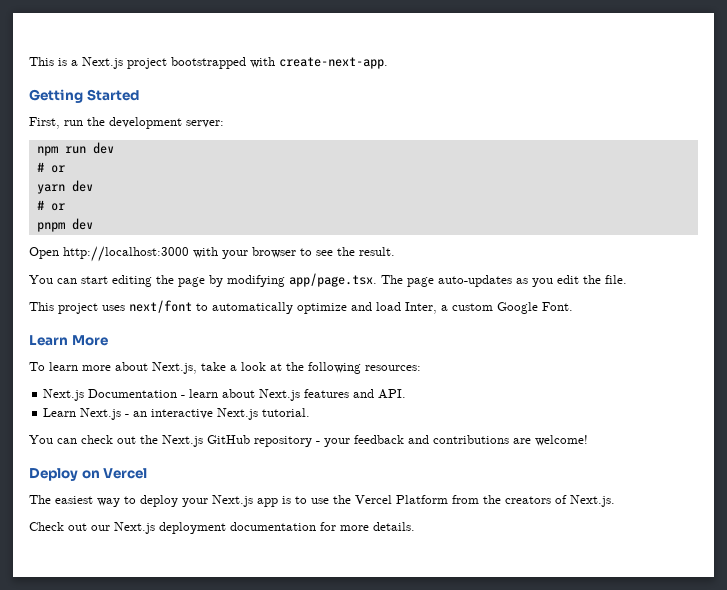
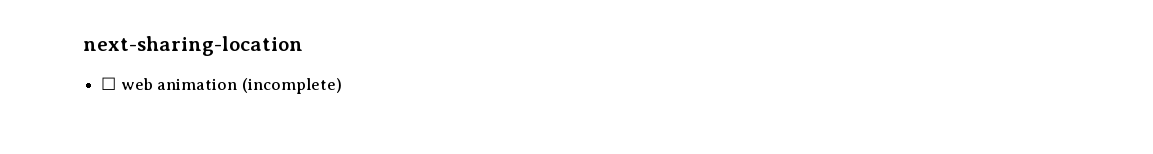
- This is a Next.js project bootstrapped with create-next-app.
- Getting Started
- First, run the development server:
- npm run dev
- # or
- yarn dev
- # or
- pnpm dev
- Open http://localhost:3000 with your browser to see the result.
- You can start editing the page by modifying app/page.tsx. The page auto-updates as you edit the file.
- This project uses next/font to automatically optimize and load Inter, a custom Google Font.
- Learn More
- To learn more about Next.js, take a look at the following resources:
- Next.js Documentation - learn about Next.js features and API.
- Learn Next.js - an interactive Next.js tutorial.
- You can check out the Next.js GitHub repository - your feedback and contributions are welcome!
- Deploy on Vercel
- The easiest way to deploy your Next.js app is to use the Vercel Platform from the creators of Next.js.
- Check out our Next.js deployment documentation for more details.
+ next-sharing-location
+ ☐ web animation (incomplete)

